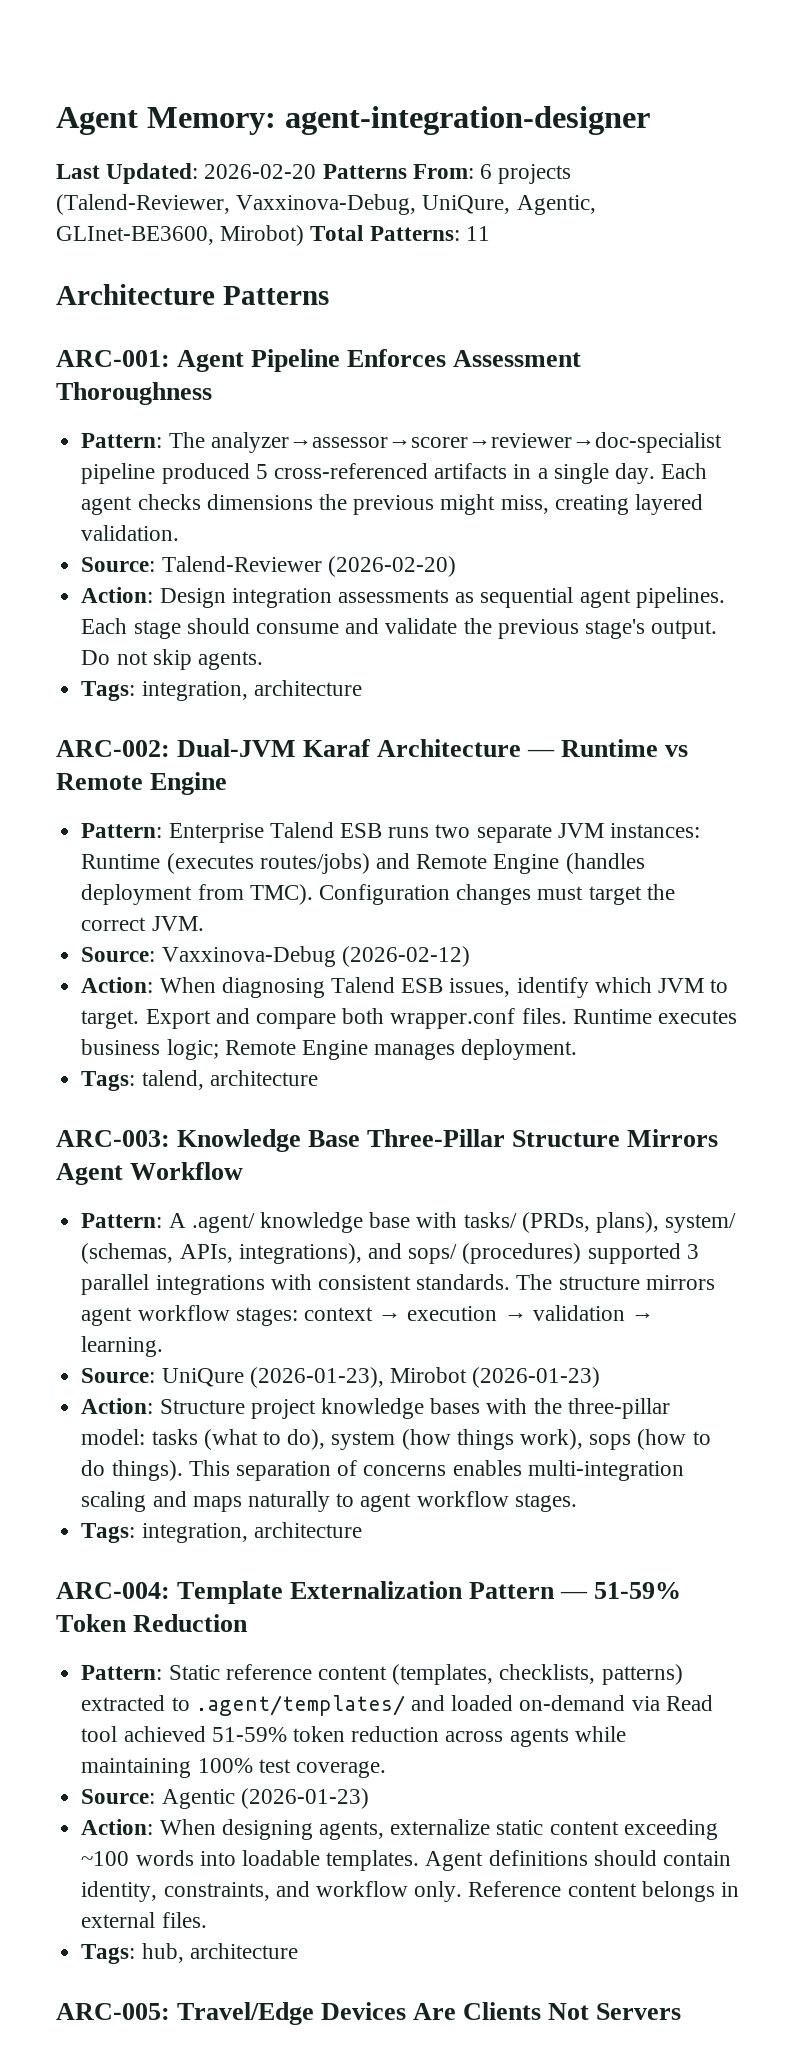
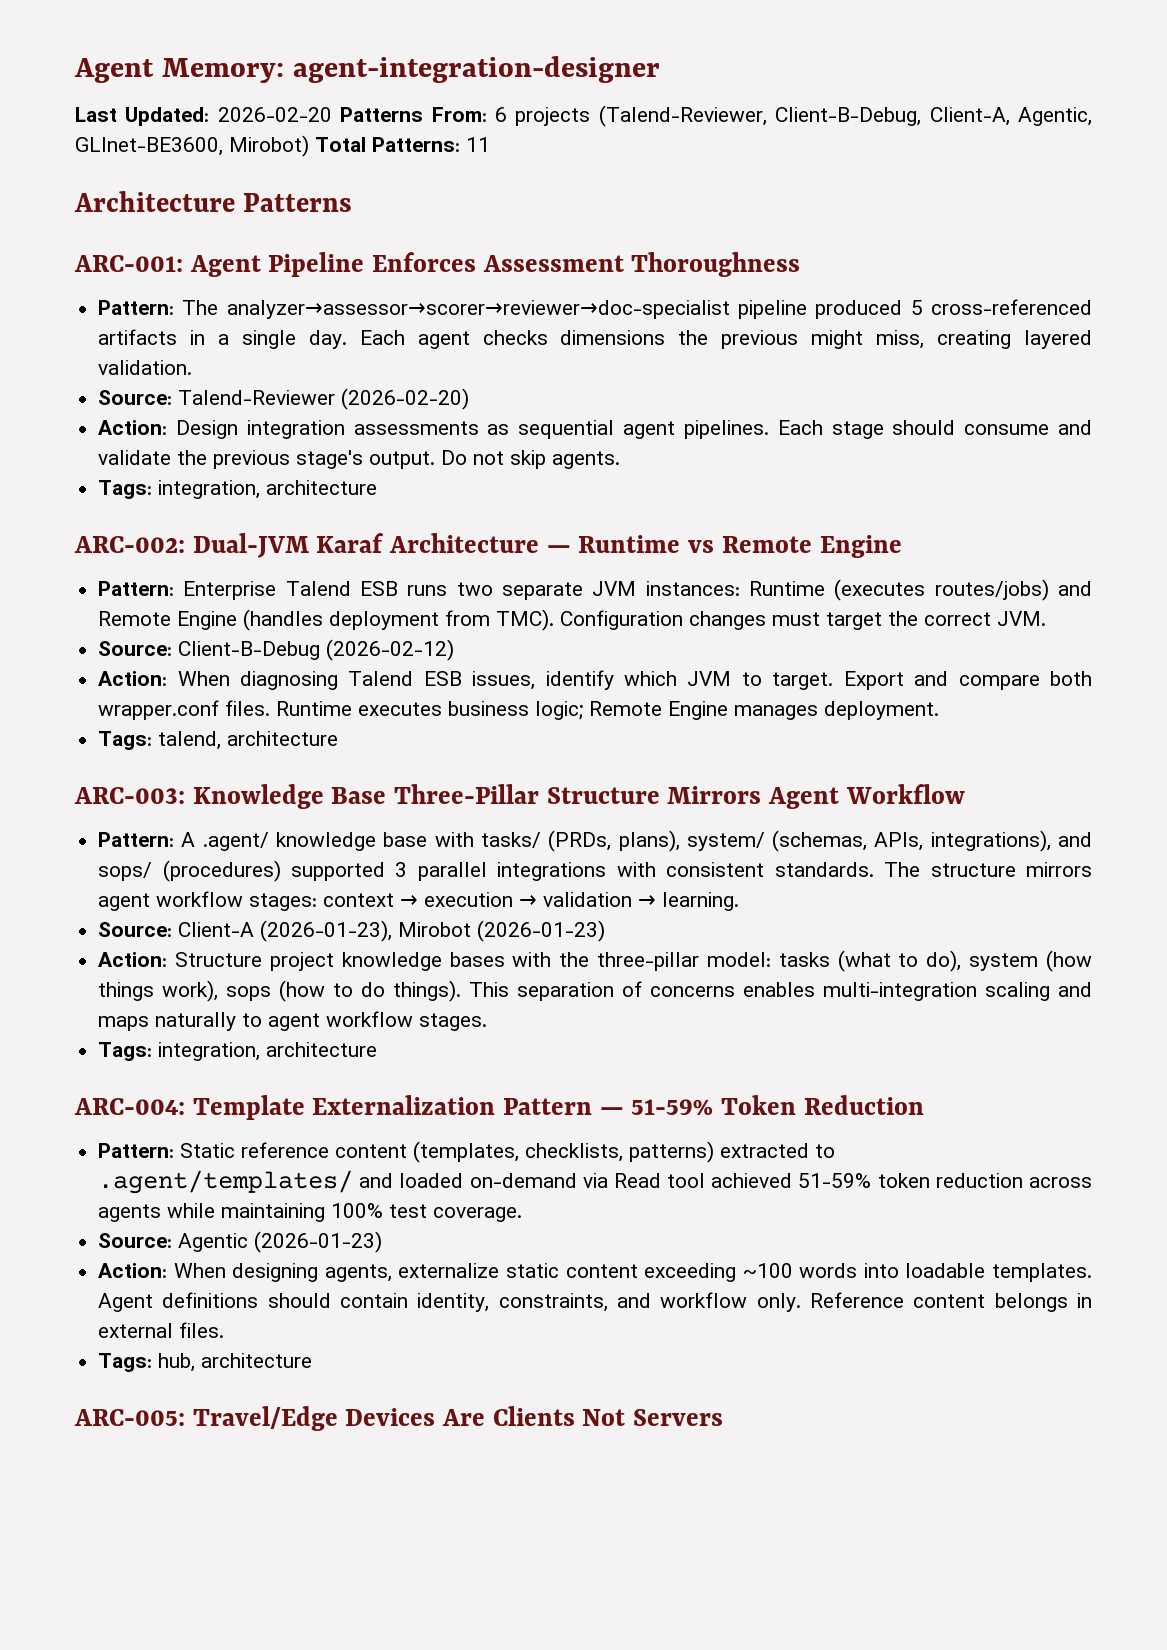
- Last Updated: 2026-02-20 Patterns From: 6 projects (Talend-Reviewer, Vaxxinova-Debug, UniQure, Agentic, GLInet-BE3600, Mirobot) Total Patterns: 11
+ Last Updated: 2026-02-20 Patterns From: 6 projects (Talend-Reviewer, Client-B-Debug, Client-A, Agentic, GLInet-BE3600, Mirobot) Total Patterns: 11
- Source: Vaxxinova-Debug (2026-02-12)
+ Source: Client-B-Debug (2026-02-12)
- Source: UniQure (2026-01-23), Mirobot (2026-01-23)
+ Source: Client-A (2026-01-23), Mirobot (2026-01-23)

